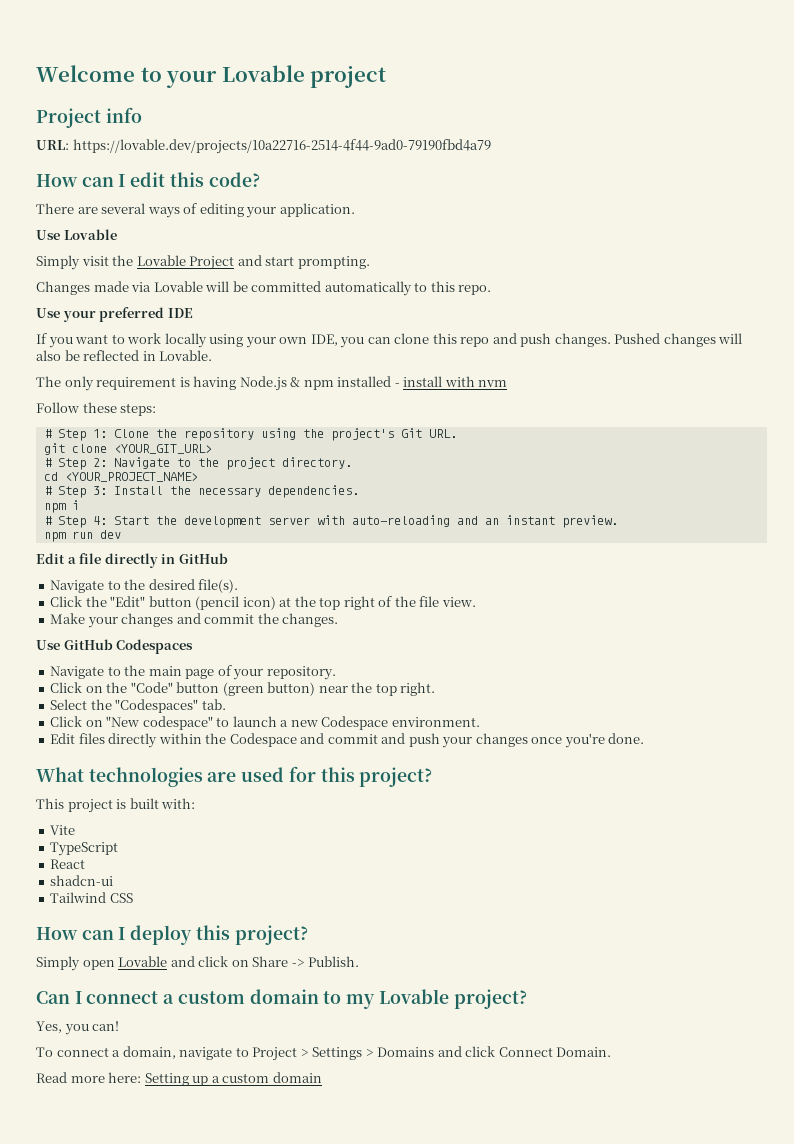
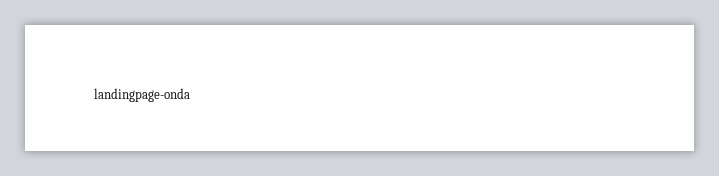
- Welcome to your Lovable project
- Project info
- URL: https://lovable.dev/projects/10a22716-2514-4f44-9ad0-79190fbd4a79
- How can I edit this code?
- There are several ways of editing your application.
- Use Lovable
- Simply visit the Lovable Project and start prompting.
- Changes made via Lovable will be committed automatically to this repo.
- Use your preferred IDE
- If you want to work locally using your own IDE, you can clone this repo and push changes. Pushed changes will also be reflected in Lovable.
- The only requirement is having Node.js & npm installed - install with nvm
- Follow these steps:
- # Step 1: Clone the repository using the project's Git URL.
- git clone <YOUR_GIT_URL>
- # Step 2: Navigate to the project directory.
- cd <YOUR_PROJECT_NAME>
- # Step 3: Install the necessary dependencies.
- npm i
- # Step 4: Start the development server with auto-reloading and an instant preview.
- npm run dev
- Edit a file directly in GitHub
- Navigate to the desired file(s).
- Click the "Edit" button (pencil icon) at the top right of the file view.
- Make your changes and commit the changes.
- Use GitHub Codespaces
- Navigate to the main page of your repository.
- Click on the "Code" button (green button) near the top right.
- Select the "Codespaces" tab.
- Click on "New codespace" to launch a new Codespace environment.
- Edit files directly within the Codespace and commit and push your changes once you're done.
- What technologies are used for this project?
- This project is built with:
- Vite
- TypeScript
- React
- shadcn-ui
- Tailwind CSS
- How can I deploy this project?
- Simply open Lovable and click on Share -> Publish.
- Can I connect a custom domain to my Lovable project?
- Yes, you can!
- To connect a domain, navigate to Project > Settings > Domains and click Connect Domain.
- Read more here: Setting up a custom domain
+ landingpage-onda

